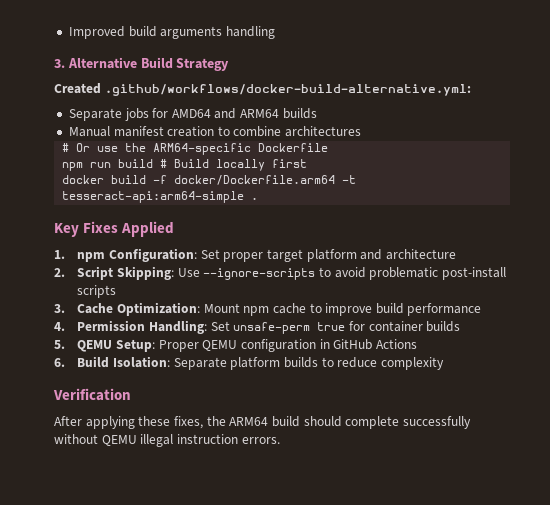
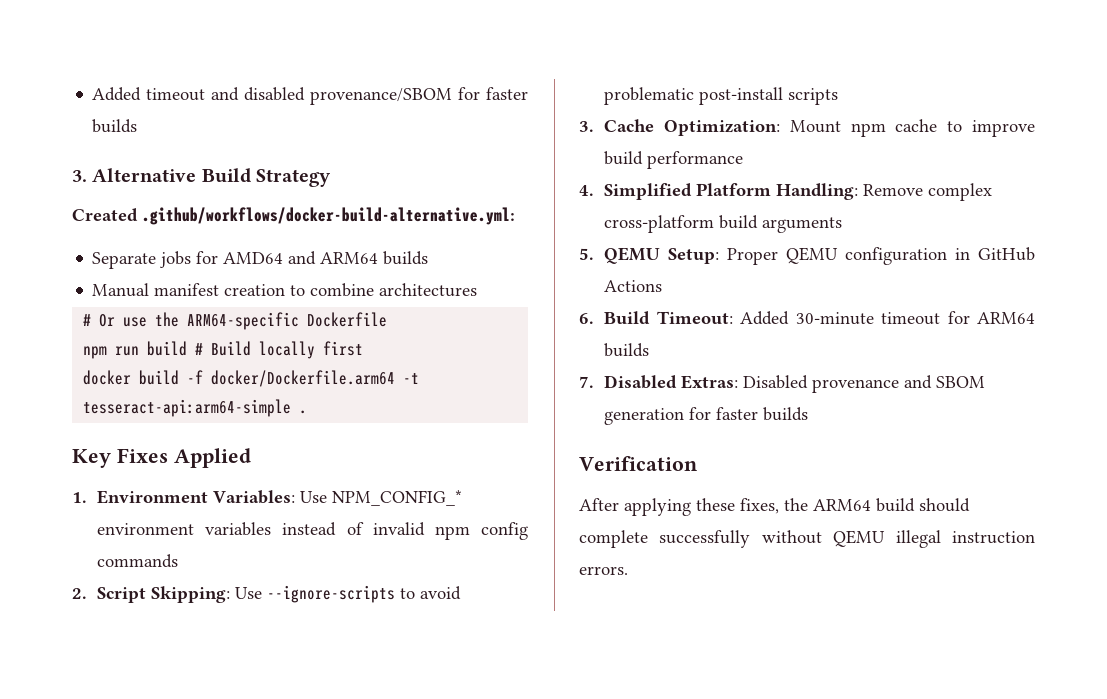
- Improved build arguments handling
+ Added timeout and disabled provenance/SBOM for faster builds
- 1. npm Configuration: Set proper target platform and architecture
+ 1. Environment Variables: Use NPM_CONFIG_* environment variables instead of invalid npm config commands
- 4. Permission Handling: Set unsafe-perm true for container builds
+ 4. Simplified Platform Handling: Remove complex cross-platform build arguments
- 6. Build Isolation: Separate platform builds to reduce complexity
+ 6. Build Timeout: Added 30-minute timeout for ARM64 builds
+ 7. Disabled Extras: Disabled provenance and SBOM generation for faster builds

